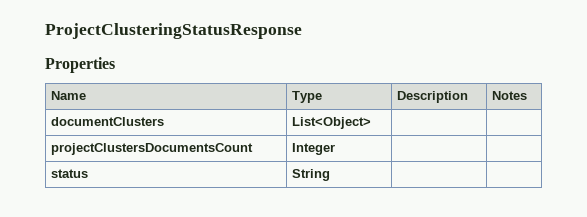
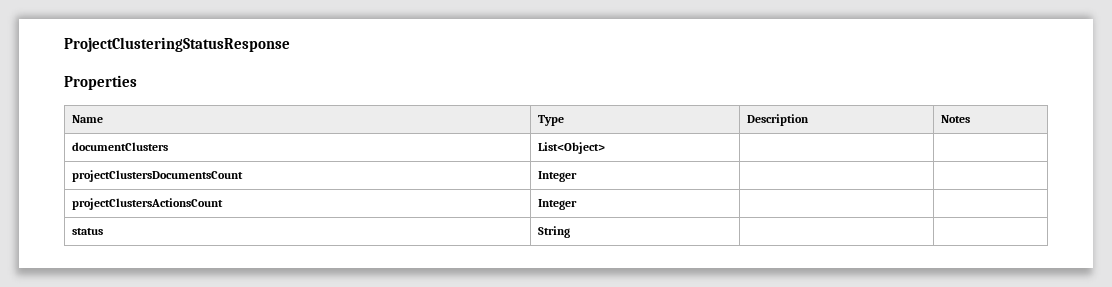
+ projectClustersActionsCount | Integer | |

